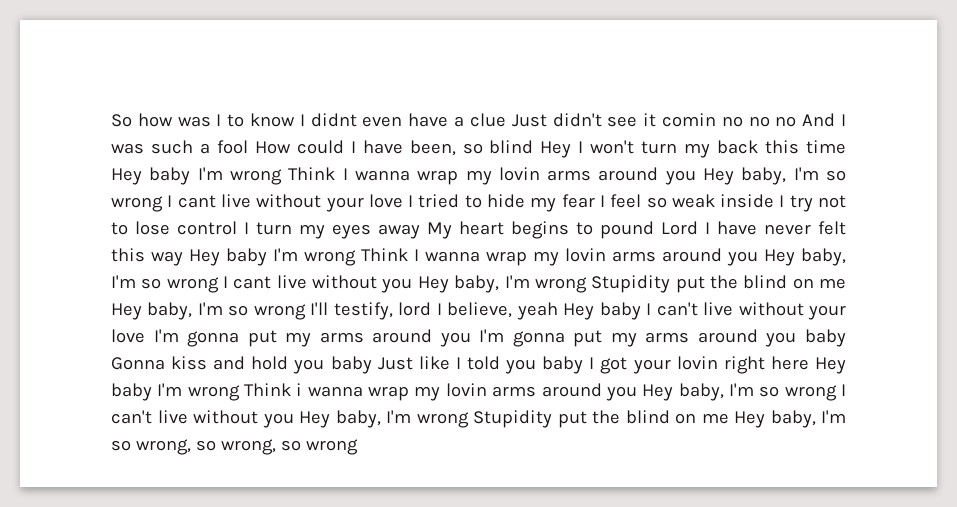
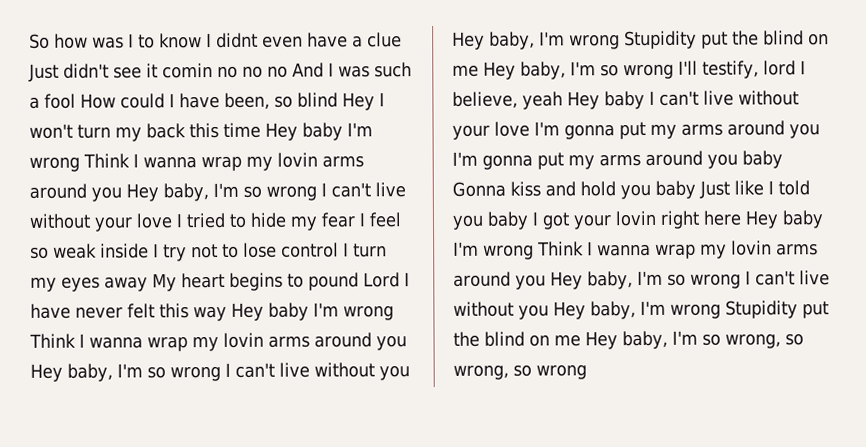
- So how was I to know I didnt even have a clue Just didn't see it comin no no no And I was such a fool How could I have been, so blind Hey I won't turn my back this time Hey baby I'm wrong Think I wanna wrap my lovin arms around you Hey baby, I'm so wrong I cant live without your love I tried to hide my fear I feel so weak inside I try not to lose control I turn my eyes away My heart begins to pound Lord I have never felt this way Hey baby I'm wrong Think I wanna wrap my lovin arms around you Hey baby, I'm so wrong I cant live without you Hey baby, I'm wrong Stupidity put the blind on me Hey baby, I'm so wrong I'll testify, lord I believe, yeah Hey baby I can't live without your love I'm gonna put my arms around you I'm gonna put my arms around you baby Gonna kiss and hold you baby Just like I told you baby I got your lovin right here Hey baby I'm wrong Think i wanna wrap my lovin arms around you Hey baby, I'm so wrong I can't live without you Hey baby, I'm wrong Stupidity put the blind on me Hey baby, I'm so wrong, so wrong, so wrong
+ So how was I to know I didnt even have a clue Just didn't see it comin no no no And I was such a fool How could I have been, so blind Hey I won't turn my back this time Hey baby I'm wrong Think I wanna wrap my lovin arms around you Hey baby, I'm so wrong I can't live without your love I tried to hide my fear I feel so weak inside I try not to lose control I turn my eyes away My heart begins to pound Lord I have never felt this way Hey baby I'm wrong Think I wanna wrap my lovin arms around you Hey baby, I'm so wrong I can't live without you Hey baby, I'm wrong Stupidity put the blind on me Hey baby, I'm so wrong I'll testify, lord I believe, yeah Hey baby I can't live without your love I'm gonna put my arms around you I'm gonna put my arms around you baby Gonna kiss and hold you baby Just like I told you baby I got your lovin right here Hey baby I'm wrong Think I wanna wrap my lovin arms around you Hey baby, I'm so wrong I can't live without you Hey baby, I'm wrong Stupidity put the blind on me Hey baby, I'm so wrong, so wrong, so wrong

